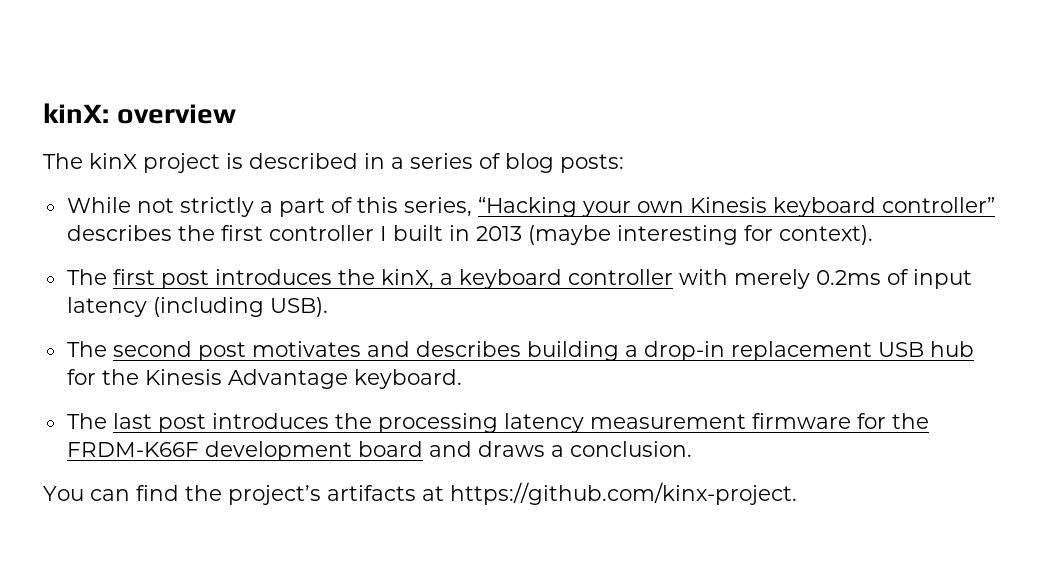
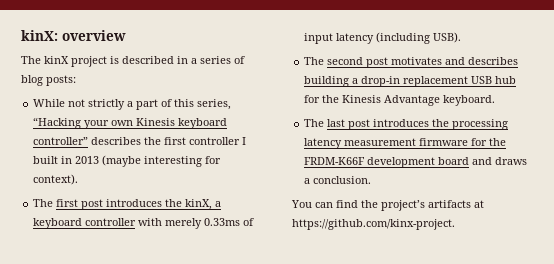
- The first post introduces the kinX, a keyboard controller with merely 0.2ms of input latency (including USB).
+ The first post introduces the kinX, a keyboard controller with merely 0.33ms of input latency (including USB).

